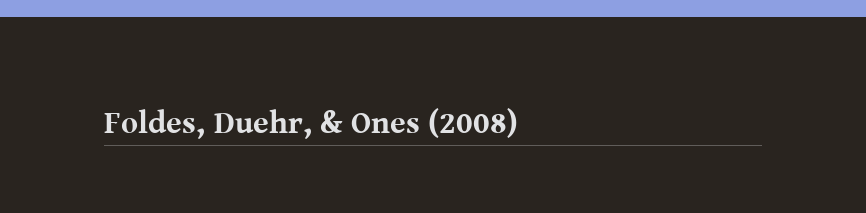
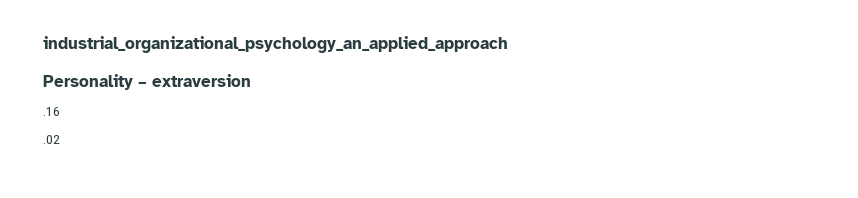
- Foldes, Duehr, & Ones (2008)
+ industrial_organizational_psychology_an_applied_approach
+ Personality – extraversion
+ .16
+ .02

